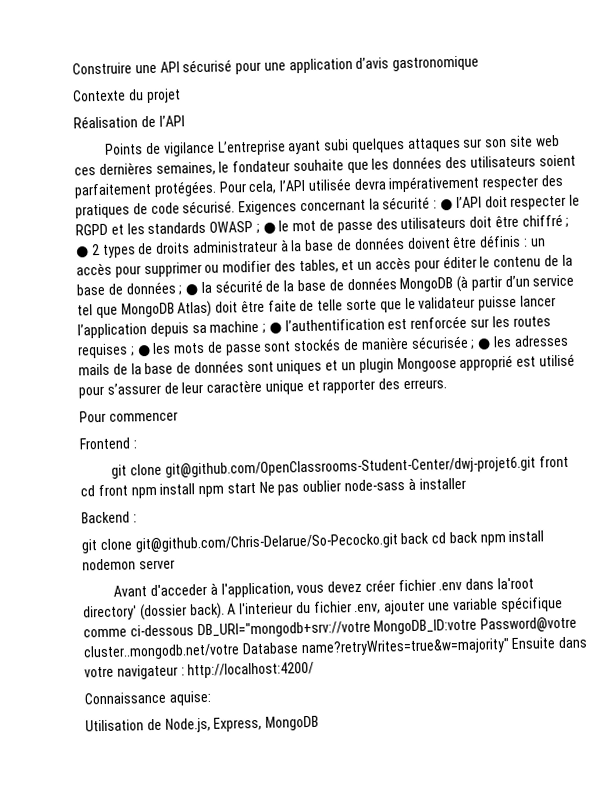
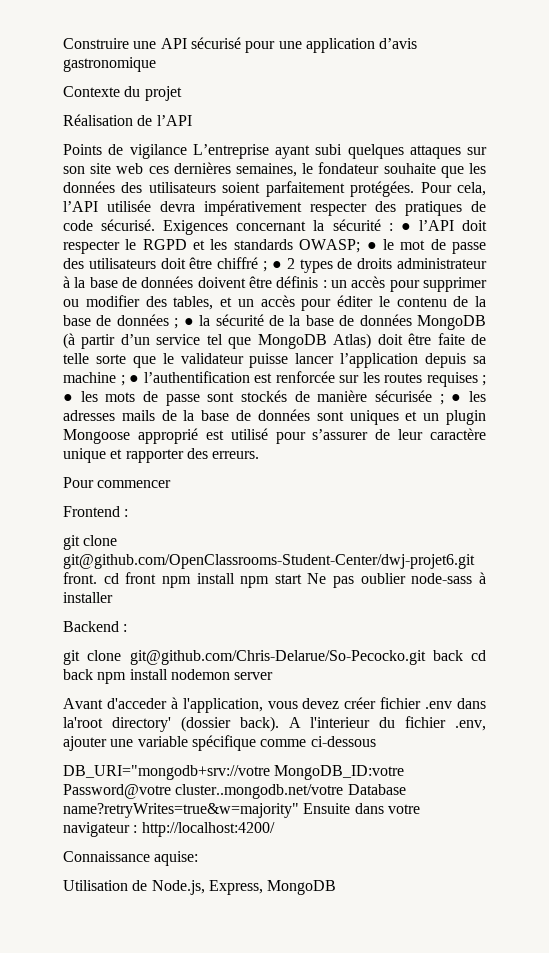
- ● l’API doit respecter le RGPD et les standards OWASP ;
+ ● l’API doit respecter le RGPD et les standards OWASP;
- git clone git@github.com/OpenClassrooms-Student-Center/dwj-projet6.git front cd front npm install npm start Ne pas oublier node-sass à installer
+ git clone git@github.com/OpenClassrooms-Student-Center/dwj-projet6.git front. cd front npm install npm start Ne pas oublier node-sass à installer
- A l'interieur du fichier .env, ajouter une variable spécifique comme ci-dessous DB_URI="mongodb+srv://votre MongoDB_ID:votre Password@votre cluster..mongodb.net/votre Database name?retryWrites=true&w=majority" Ensuite dans votre navigateur : http://localhost:4200/
+ A l'interieur du fichier .env, ajouter une variable spécifique comme ci-dessous
+ DB_URI="mongodb+srv://votre MongoDB_ID:votre Password@votre cluster..mongodb.net/votre Database name?retryWrites=true&w=majority" Ensuite dans votre navigateur : http://localhost:4200/

